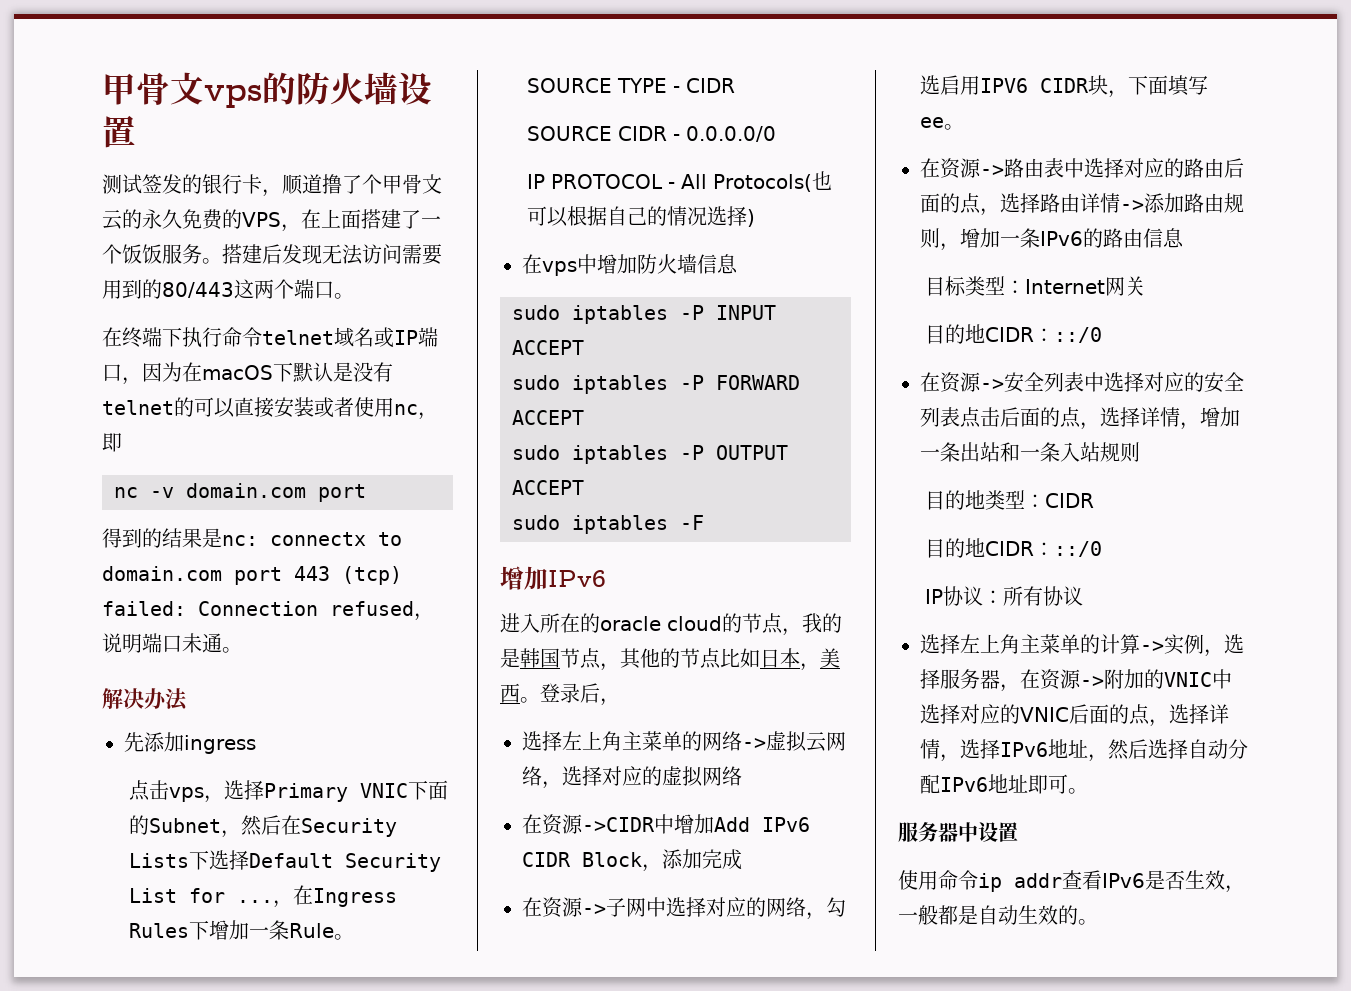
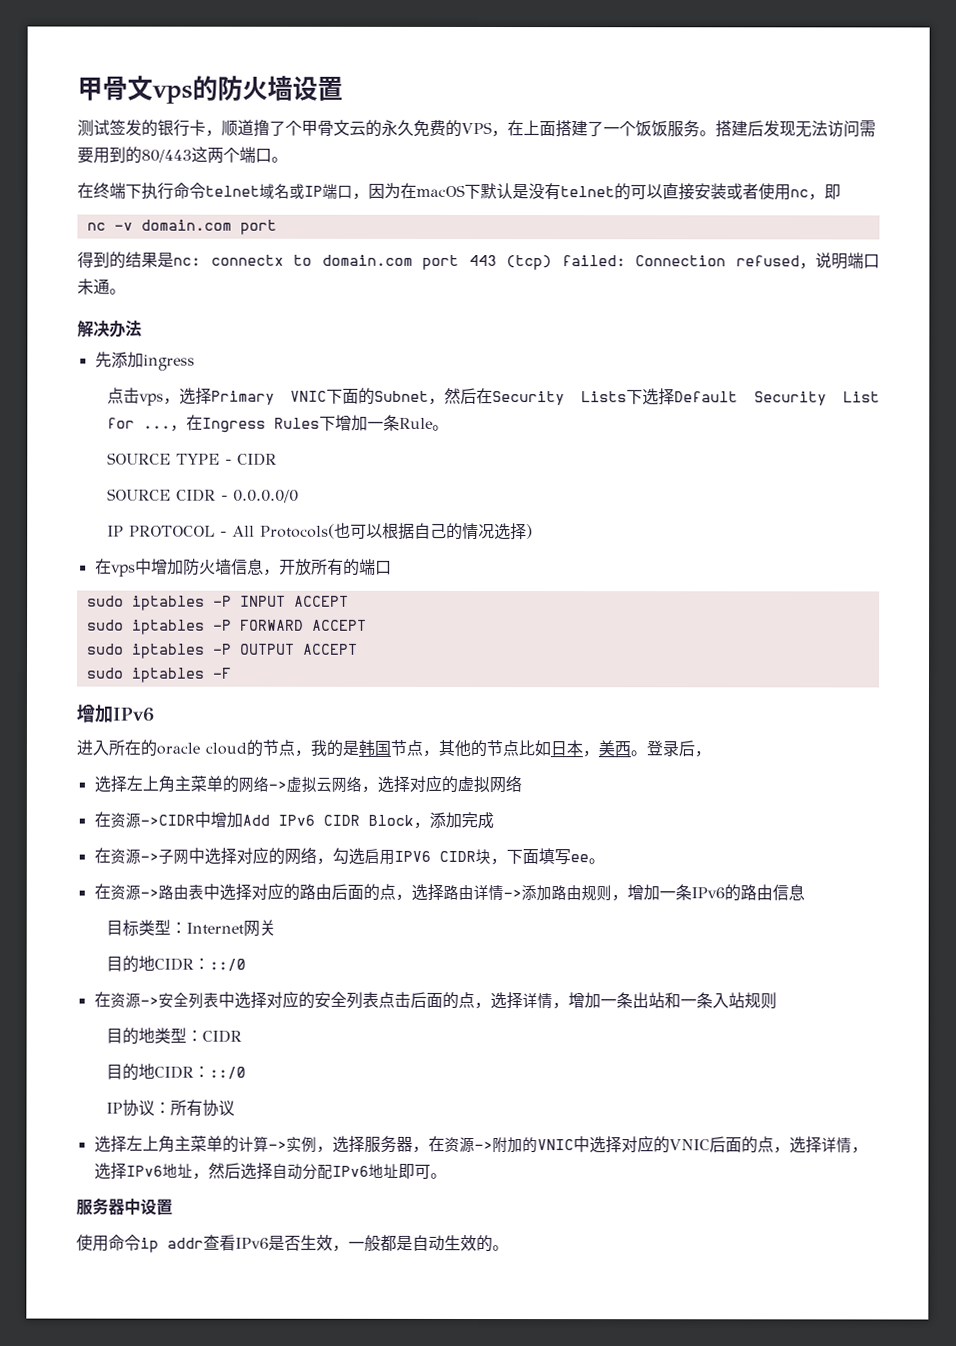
- 在vps中增加防火墙信息
+ 在vps中增加防火墙信息，开放所有的端口

